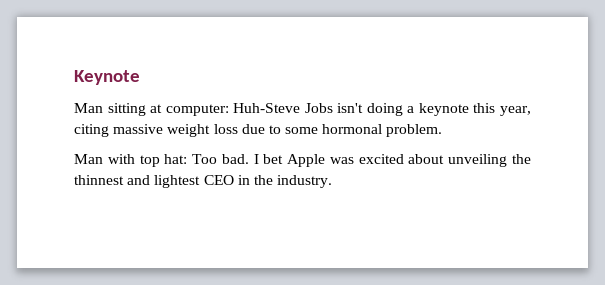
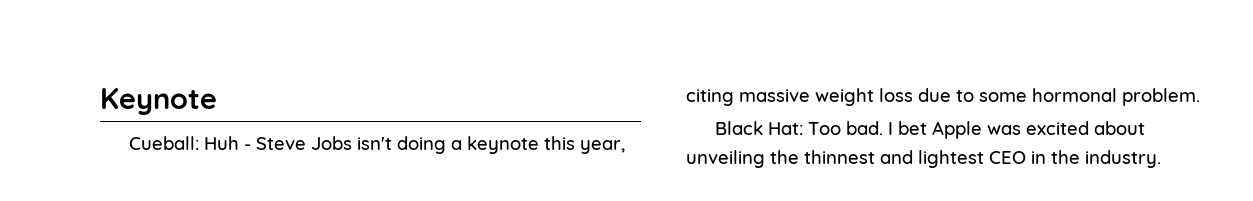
- Man sitting at computer: Huh-Steve Jobs isn't doing a keynote this year, citing massive weight loss due to some hormonal problem.
+ Cueball: Huh - Steve Jobs isn't doing a keynote this year, citing massive weight loss due to some hormonal problem.
- Man with top hat: Too bad.
+ Black Hat: Too bad.

